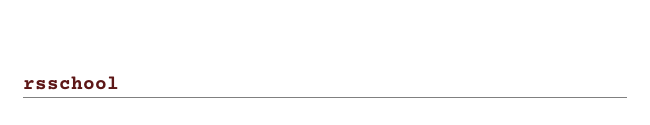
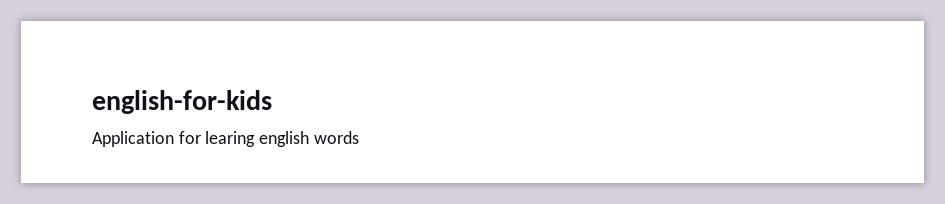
- rsschool
+ english-for-kids
+ Application for learing english words

